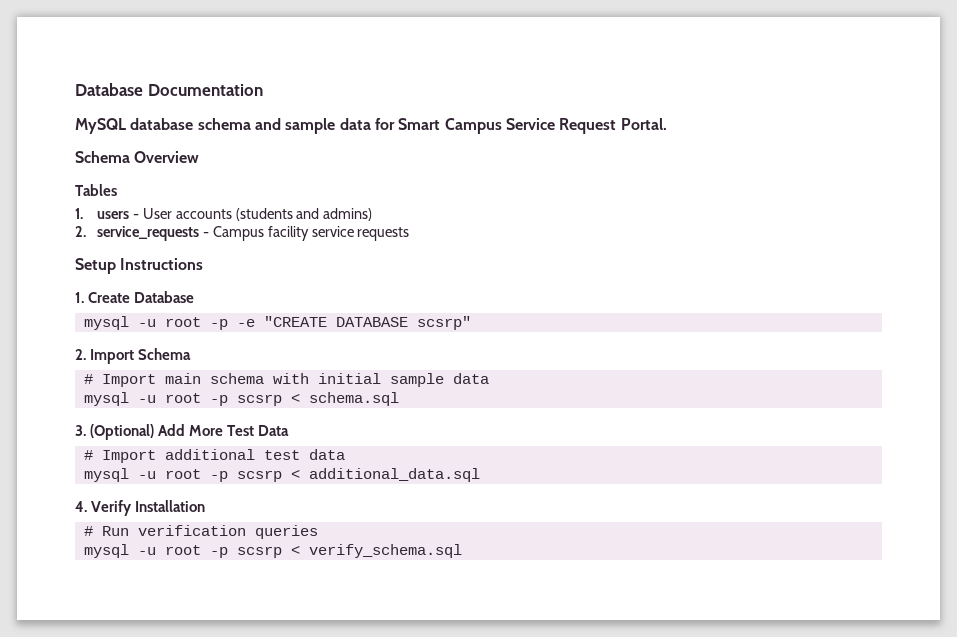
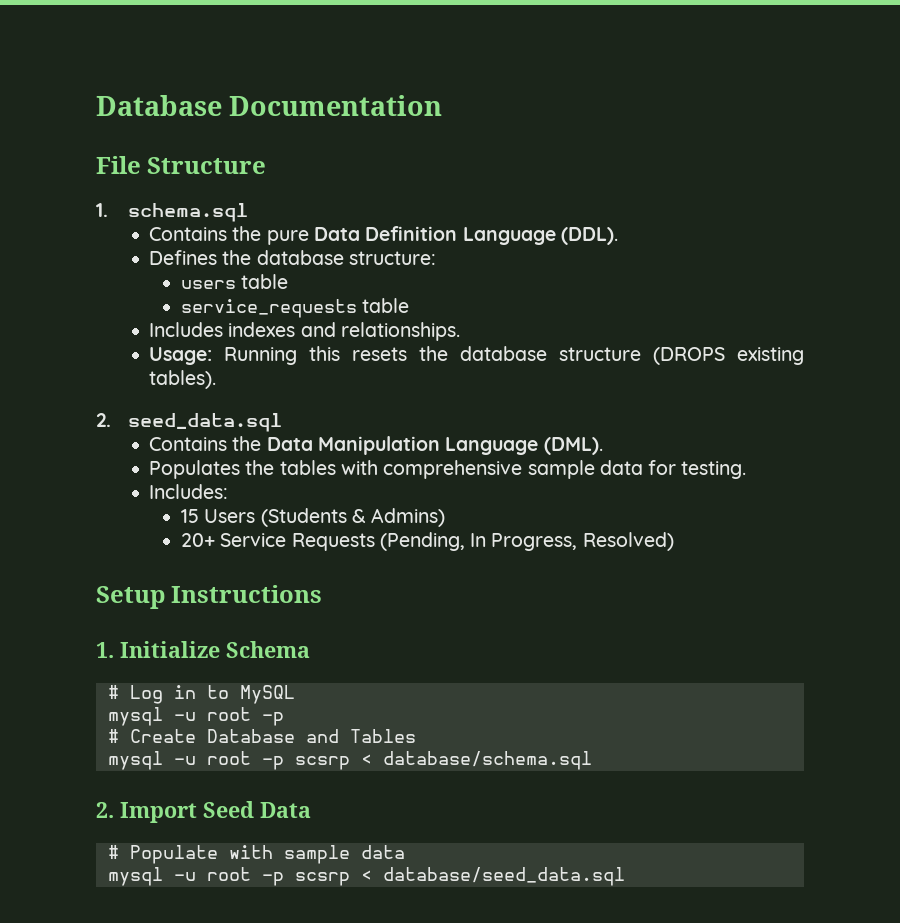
- MySQL database schema and sample data for Smart Campus Service Request Portal.
- Schema Overview
- Tables
- 1. users - User accounts (students and admins)
- 2. service_requests - Campus facility service requests
+ File Structure
+ 1. schema.sql
+ Contains the pure Data Definition Language (DDL).
+ Defines the database structure:
+ users table
+ service_requests table
+ Includes indexes and relationships.
+ Usage: Running this resets the database structure (DROPS existing tables).
+ 2. seed_data.sql
+ Contains the Data Manipulation Language (DML).
+ Populates the tables with comprehensive sample data for testing.
+ Includes:
+ 15 Users (Students & Admins)
+ 20+ Service Requests (Pending, In Progress, Resolved)
  Setup Instructions
- 1. Create Database
- mysql -u root -p -e "CREATE DATABASE scsrp"
+ 1. Initialize Schema
+ # Log in to MySQL
+ mysql -u root -p
+ # Create Database and Tables
+ mysql -u root -p scsrp < database/schema.sql
- 2. Import Schema
- # Import main schema with initial sample data
+ 2. Import Seed Data
+ # Populate with sample data
- mysql -u root -p scsrp < schema.sql
- 3. (Optional) Add More Test Data
- # Import additional test data
- mysql -u root -p scsrp < additional_data.sql
- 4. Verify Installation
- # Run verification queries
- mysql -u root -p scsrp < verify_schema.sql
+ mysql -u root -p scsrp < database/seed_data.sql

